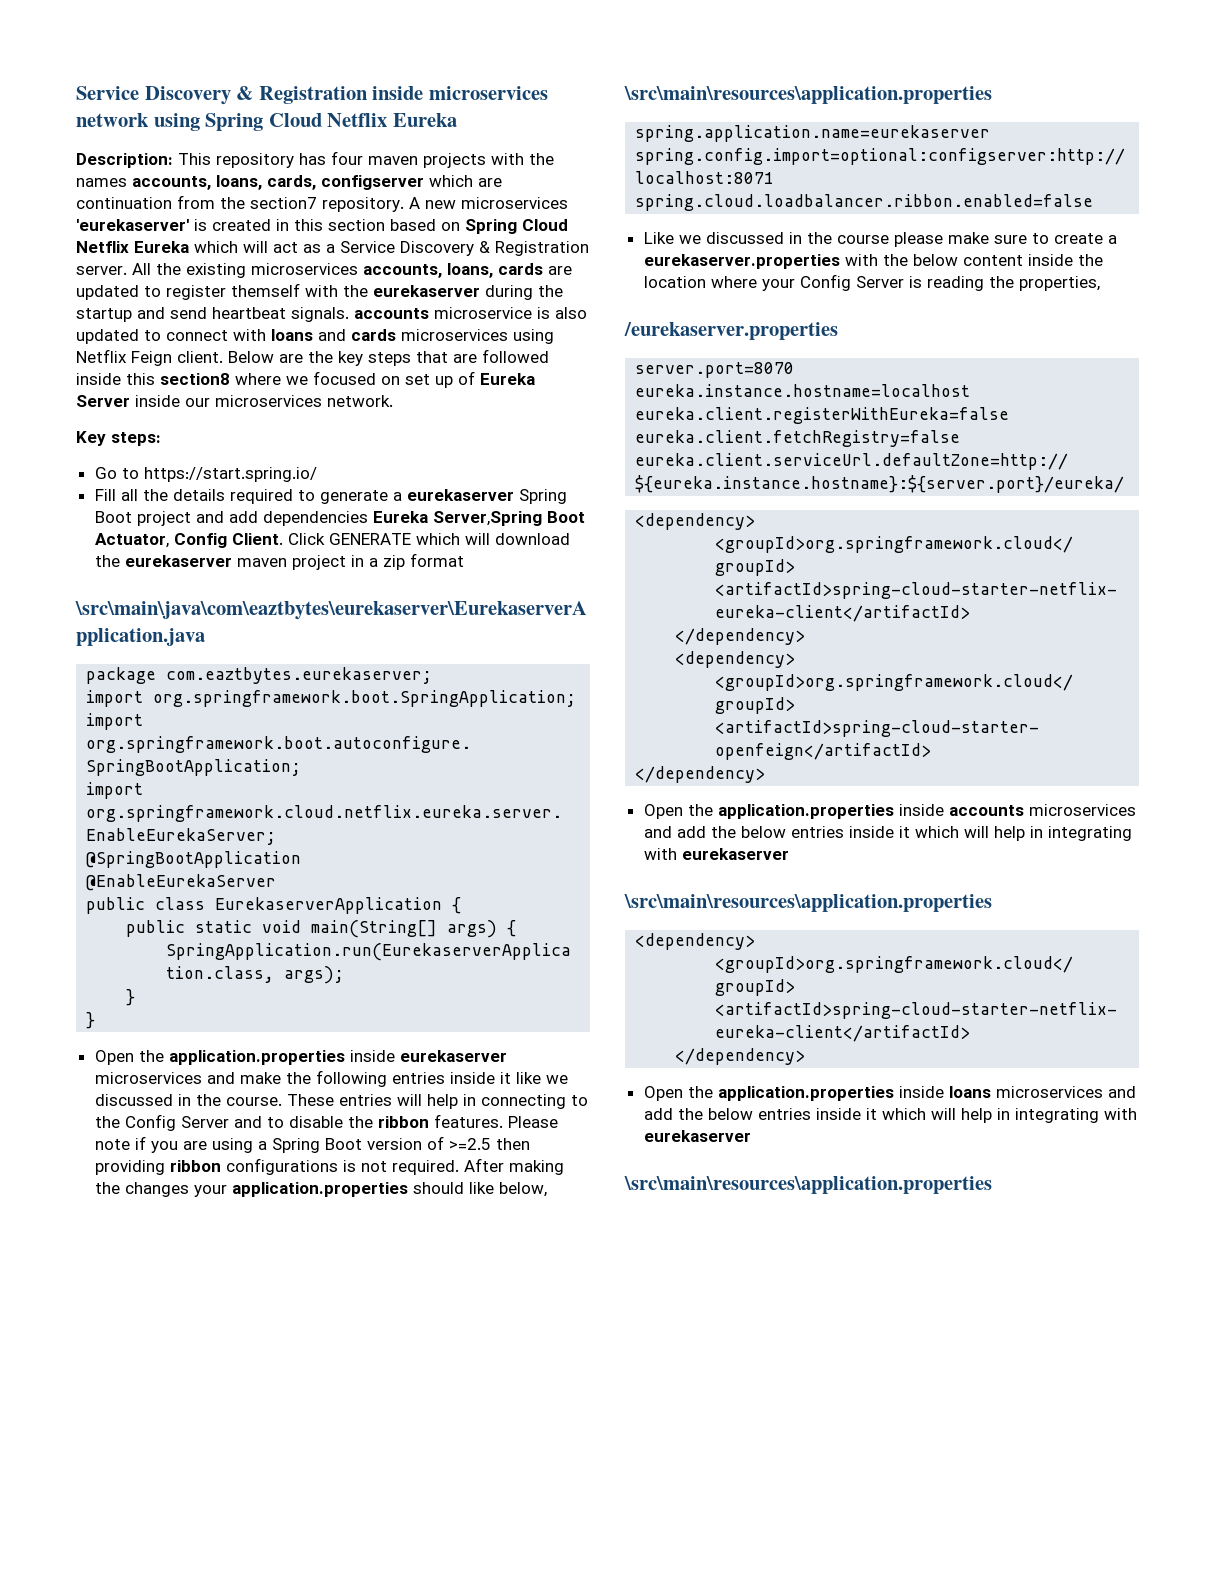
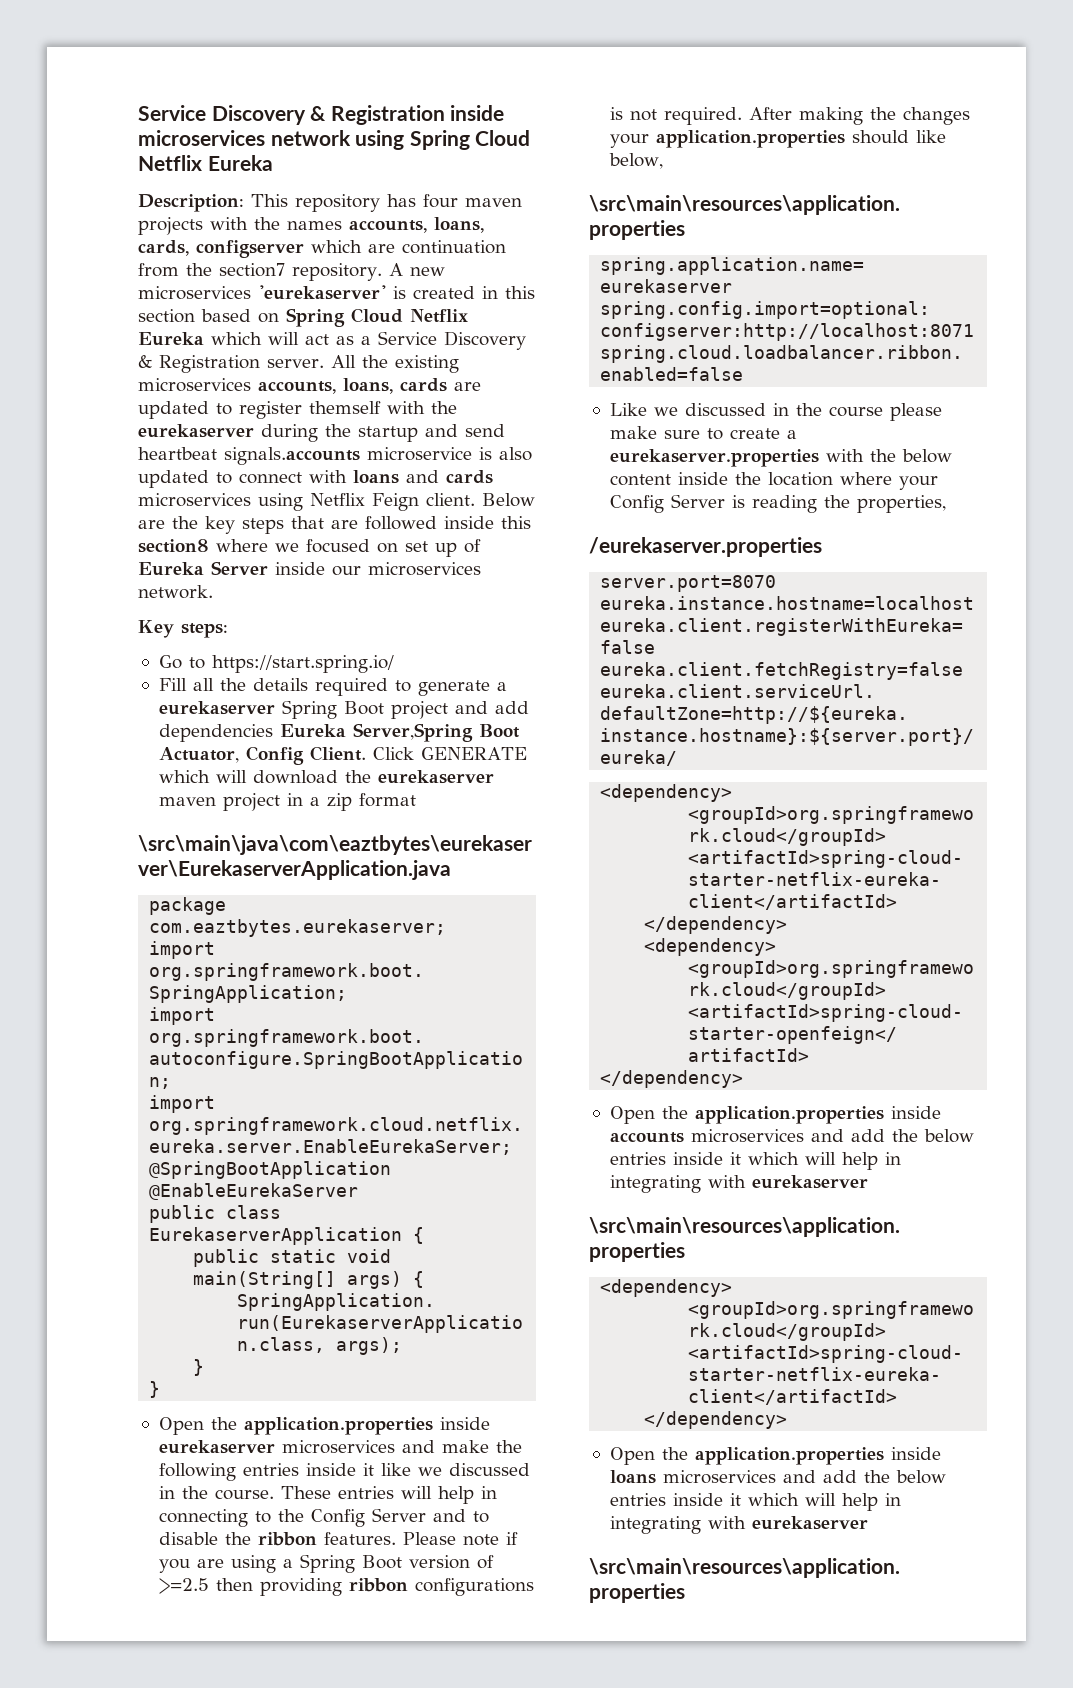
- All the existing microservices accounts, loans, cards are updated to register themself with the eurekaserver during the startup and send heartbeat signals. accounts microservice is also updated to connect with loans and cards microservices using Netflix Feign client.
+ All the existing microservices accounts, loans, cards are updated to register themself with the eurekaserver during the startup and send heartbeat signals.accounts microservice is also updated to connect with loans and cards microservices using Netflix Feign client.

